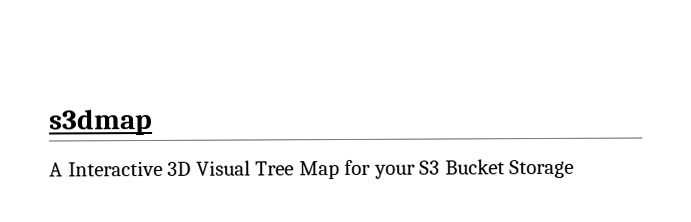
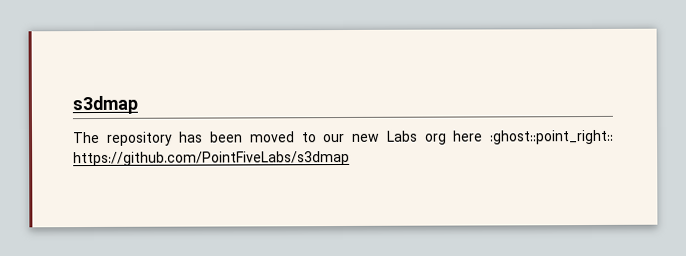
- A Interactive 3D Visual Tree Map for your S3 Bucket Storage
+ The repository has been moved to our new Labs org here :ghost::point_right:: https://github.com/PointFiveLabs/s3dmap

